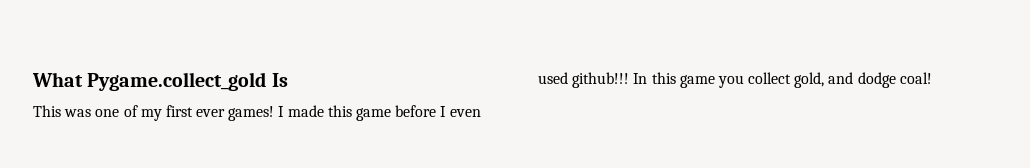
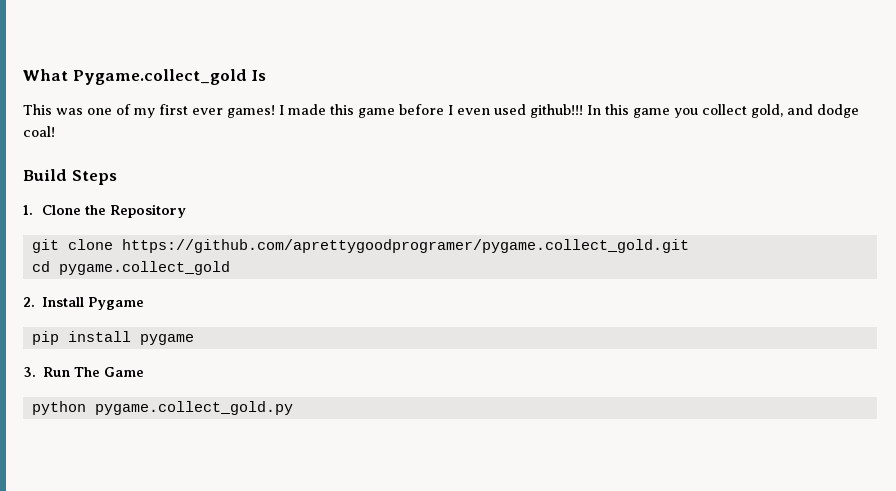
+ Build Steps
+ 1. Clone the Repository
+ git clone https://github.com/aprettygoodprogramer/pygame.collect_gold.git
+ cd pygame.collect_gold
+ 2. Install Pygame
+ pip install pygame
+ 3. Run The Game
+ python pygame.collect_gold.py

